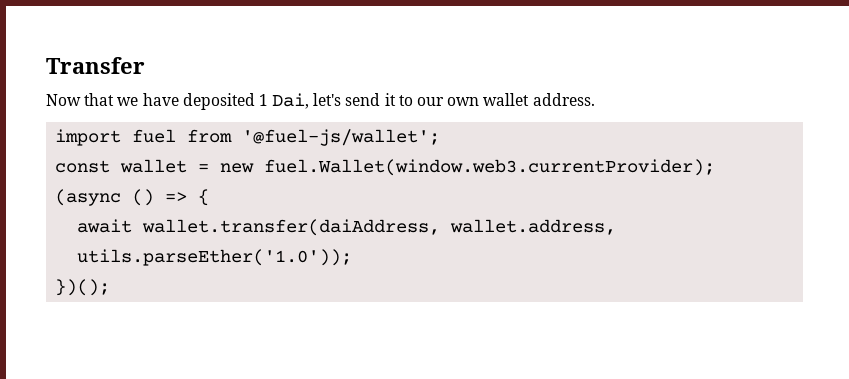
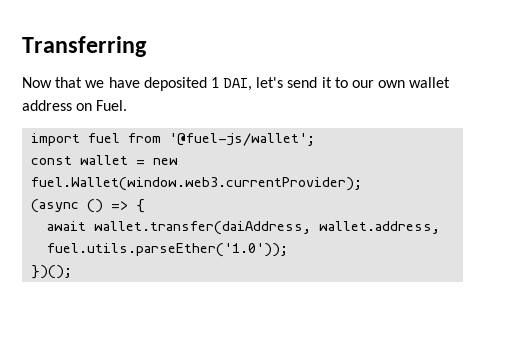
- Transfer
+ Transferring
- Now that we have deposited 1 Dai, let's send it to our own wallet address.
+ Now that we have deposited 1 DAI, let's send it to our own wallet address on Fuel.
- await wallet.transfer(daiAddress, wallet.address, utils.parseEther('1.0'));
+ await wallet.transfer(daiAddress, wallet.address, fuel.utils.parseEther('1.0'));

